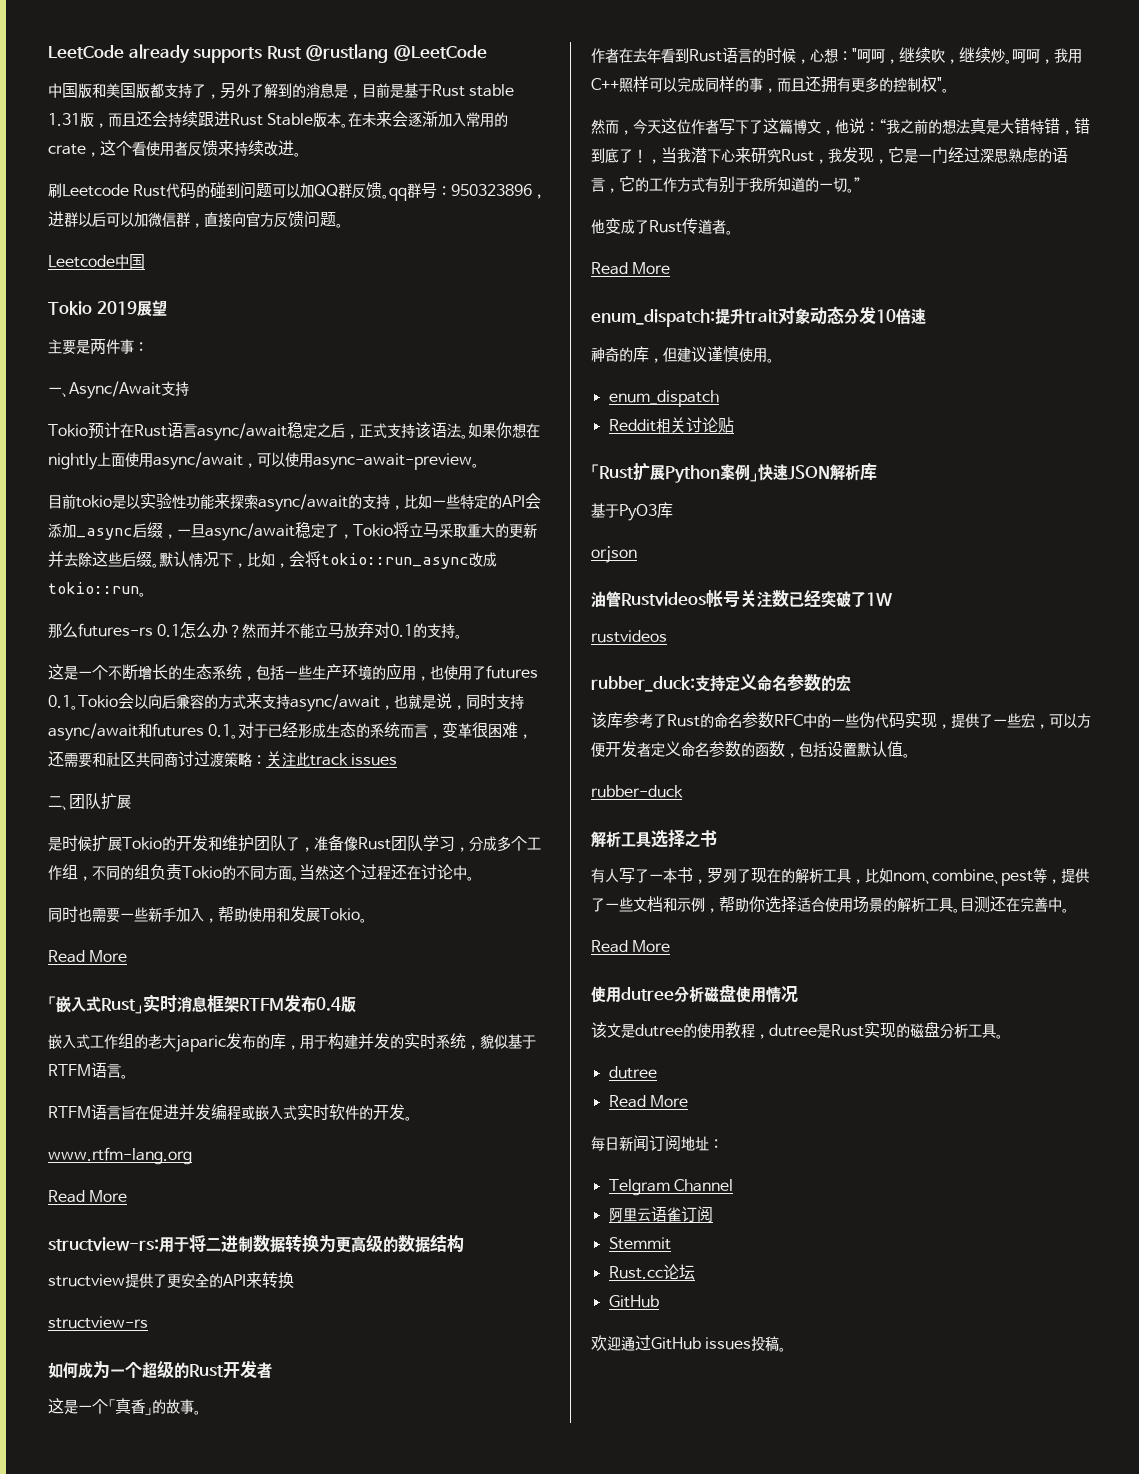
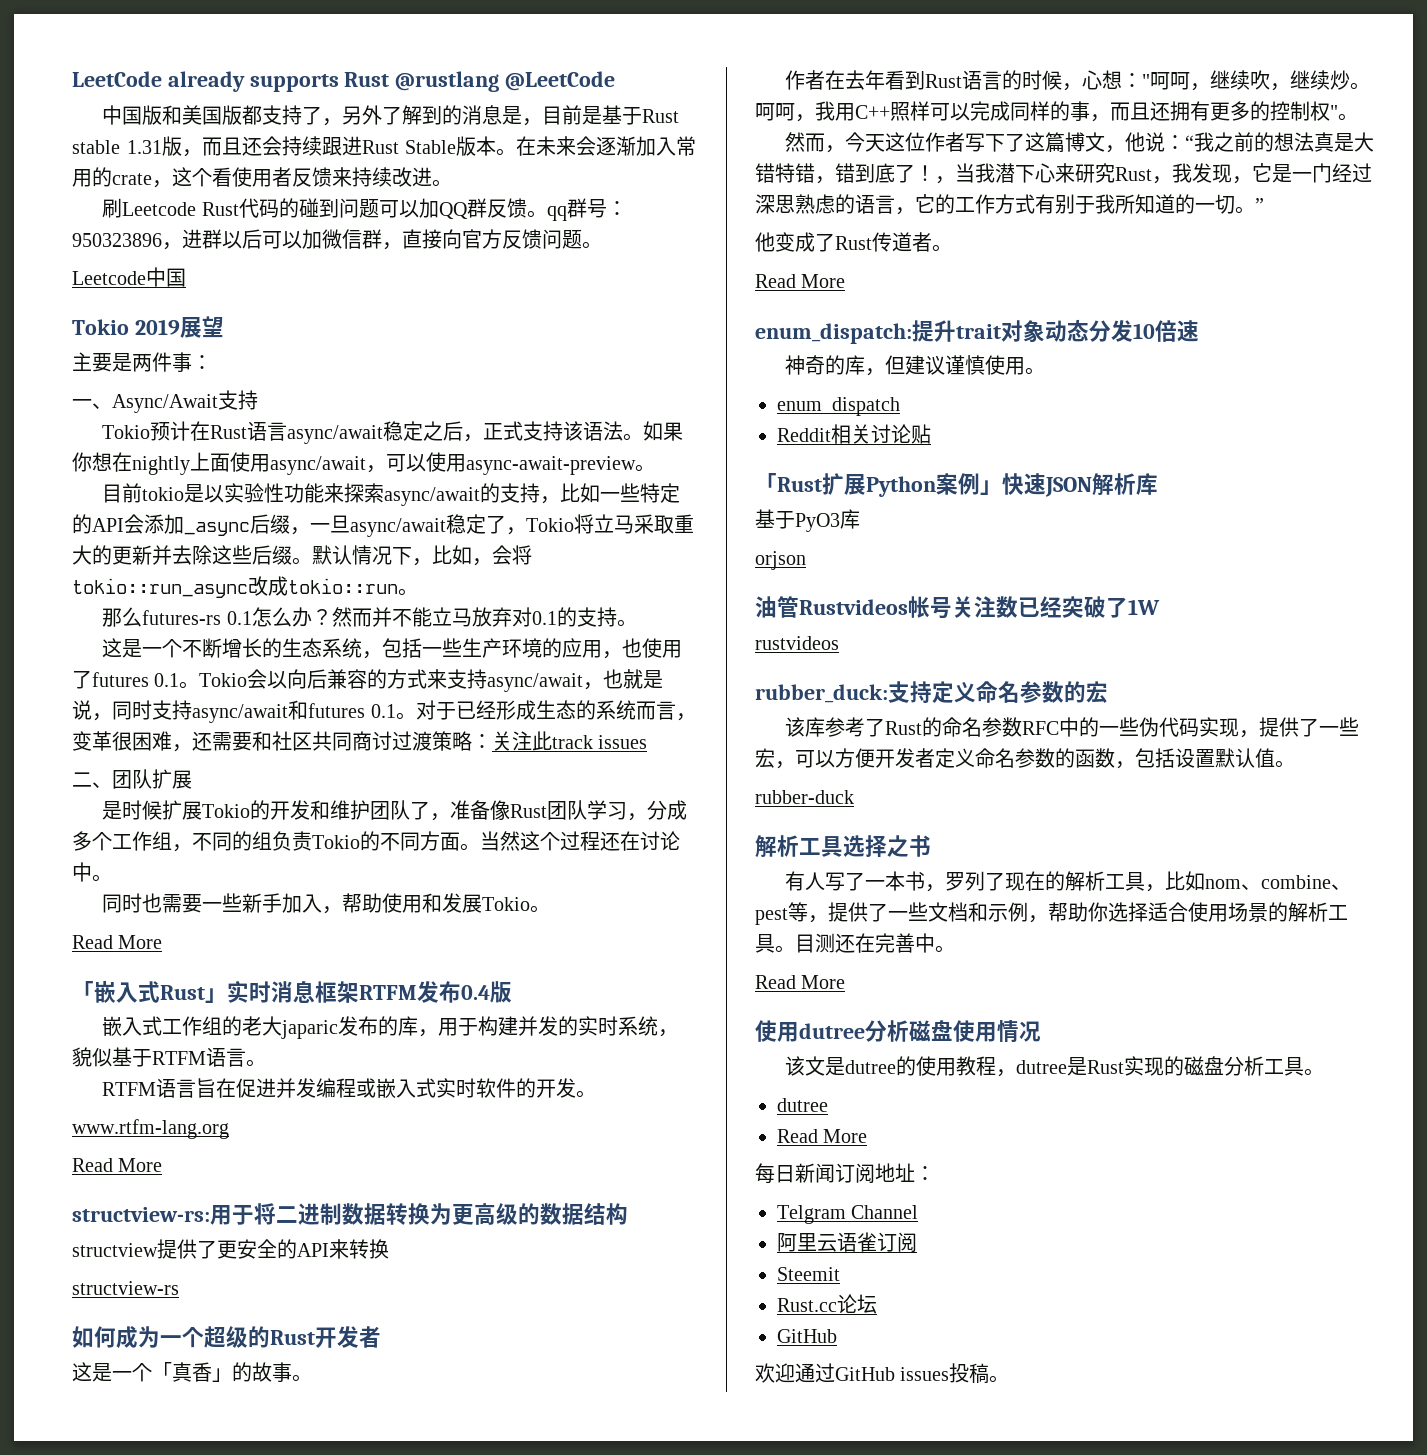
- Stemmit
+ Steemit

